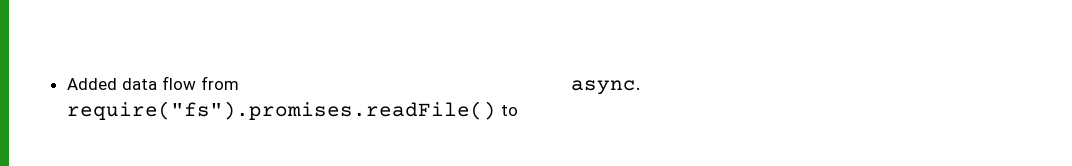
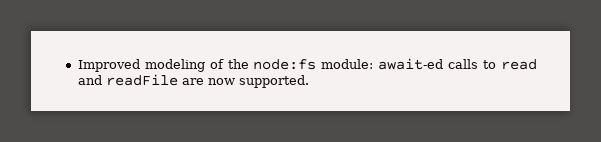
- Added data flow from require("fs").promises.readFile() to async.
+ Improved modeling of the node:fs module: await-ed calls to read and readFile are now supported.

